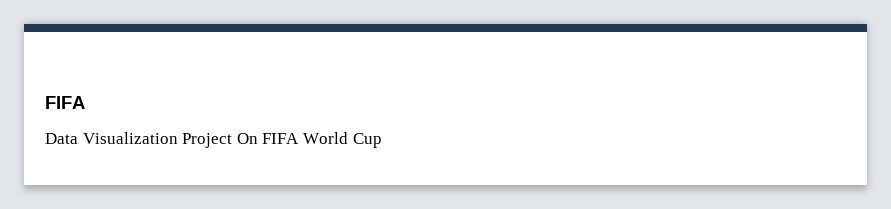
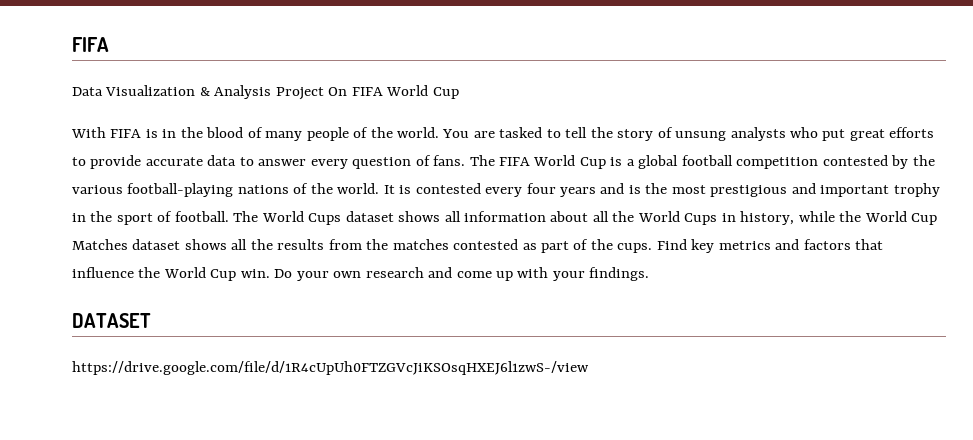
- Data Visualization Project On FIFA World Cup
+ Data Visualization & Analysis Project On FIFA World Cup
+ With FIFA is in the blood of many people of the world. You are tasked to tell the story of unsung analysts who put great efforts to provide accurate data to answer every question of fans. The FIFA World Cup is a global football competition contested by the various football-playing nations of the world. It is contested every four years and is the most prestigious and important trophy in the sport of football. The World Cups dataset shows all information about all the World Cups in history, while the World Cup Matches dataset shows all the results from the matches contested as part of the cups. Find key metrics and factors that influence the World Cup win. Do your own research and come up with your findings.
+ DATASET
+ https://drive.google.com/file/d/1R4cUpUh0FTZGVcJiKSOsqHXEJ6l1zwS-/view

